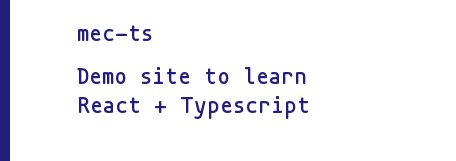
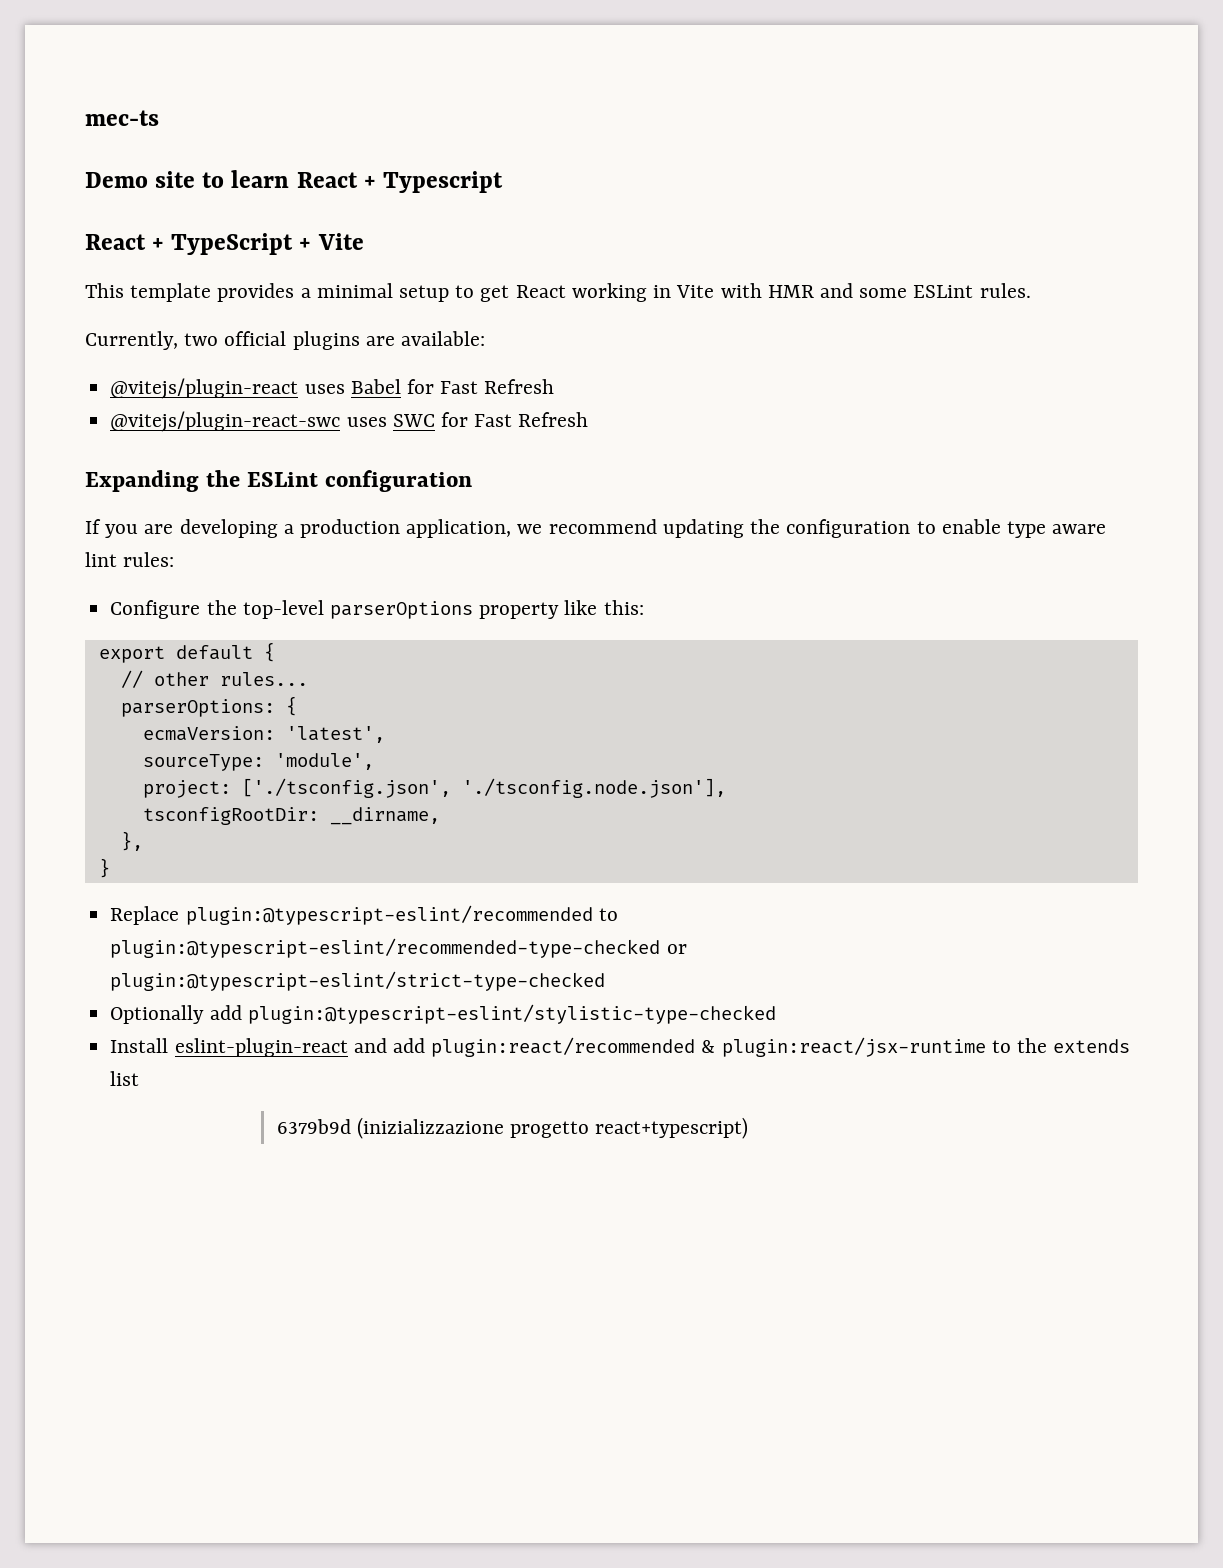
+ React + TypeScript + Vite
+ This template provides a minimal setup to get React working in Vite with HMR and some ESLint rules.
+ Currently, two official plugins are available:
+ @vitejs/plugin-react uses Babel for Fast Refresh
+ @vitejs/plugin-react-swc uses SWC for Fast Refresh
+ Expanding the ESLint configuration
+ If you are developing a production application, we recommend updating the configuration to enable type aware lint rules:
+ Configure the top-level parserOptions property like this:
+ export default {
+ // other rules...
+ parserOptions: {
+ ecmaVersion: 'latest',
+ sourceType: 'module',
+ project: ['./tsconfig.json', './tsconfig.node.json'],
+ tsconfigRootDir: __dirname,
+ },
+ }
+ Replace plugin:@typescript-eslint/recommended to plugin:@typescript-eslint/recommended-type-checked or plugin:@typescript-eslint/strict-type-checked
+ Optionally add plugin:@typescript-eslint/stylistic-type-checked
+ Install eslint-plugin-react and add plugin:react/recommended & plugin:react/jsx-runtime to the extends list
+ 6379b9d (inizializzazione progetto react+typescript)

